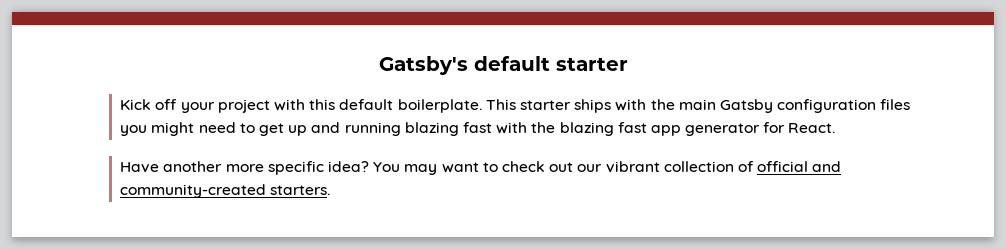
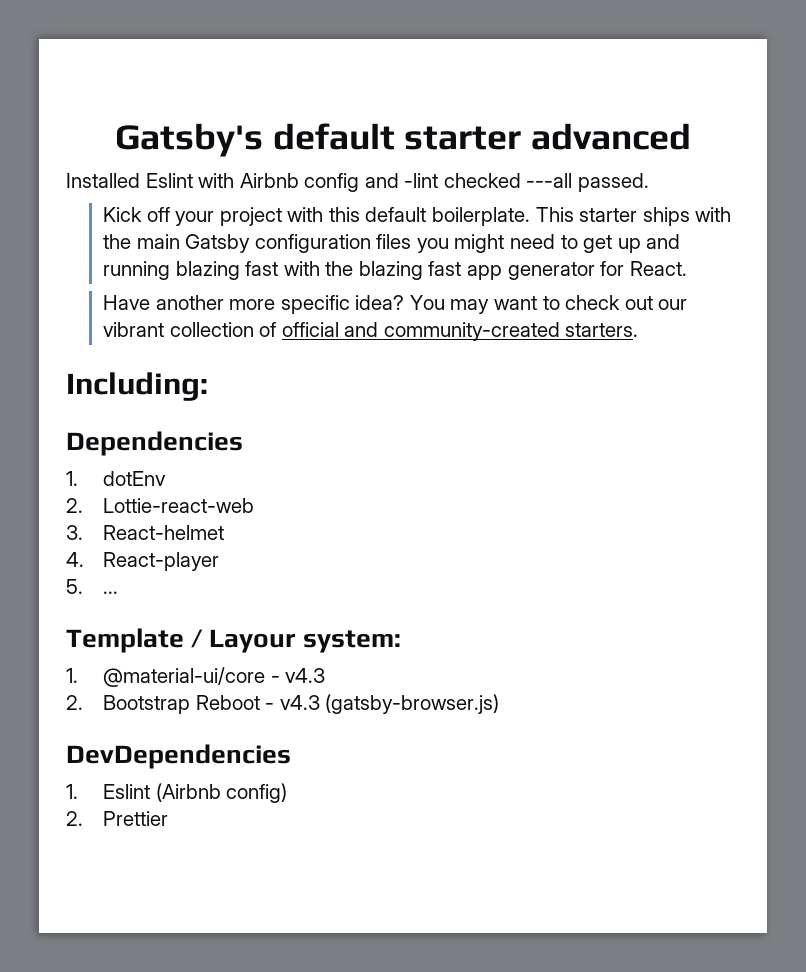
- Gatsby's default starter
+ Gatsby's default starter advanced
+ Installed Eslint with Airbnb config and -lint checked ---all passed.
+ Including:
+ Dependencies
+ 1. dotEnv
+ 2. Lottie-react-web
+ 3. React-helmet
+ 4. React-player
+ 5. ...
+ Template / Layour system:
+ 1. @material-ui/core - v4.3
+ 2. Bootstrap Reboot - v4.3 (gatsby-browser.js)
+ DevDependencies
+ 1. Eslint (Airbnb config)
+ 2. Prettier

